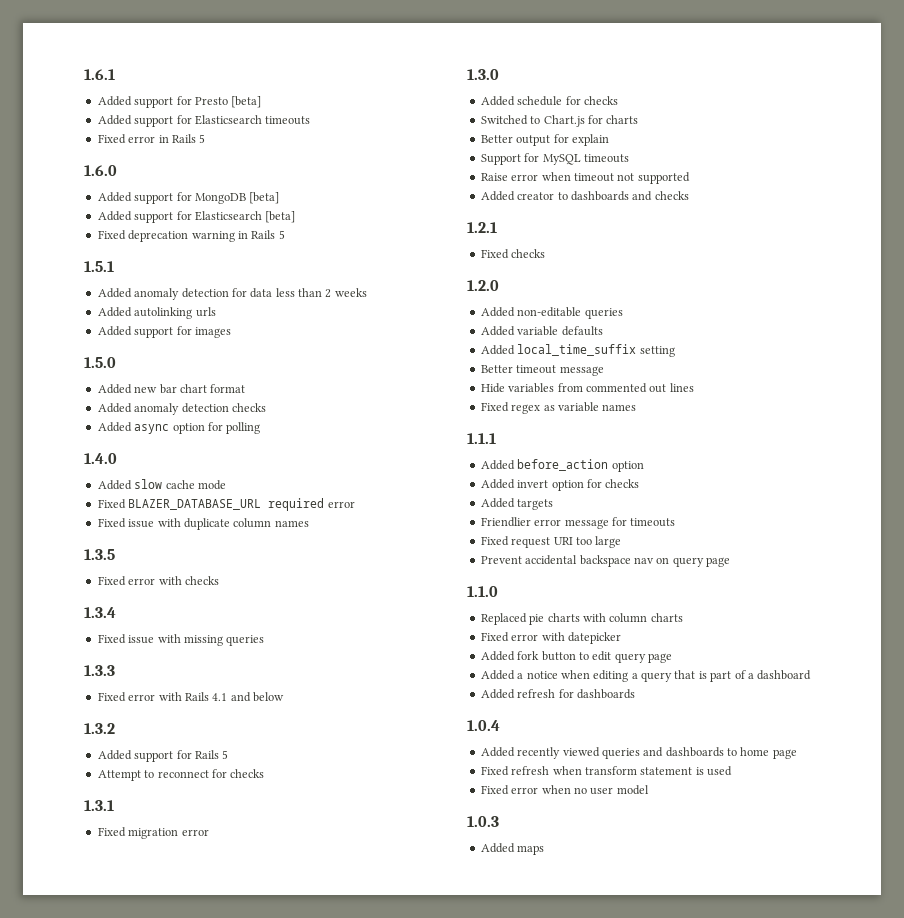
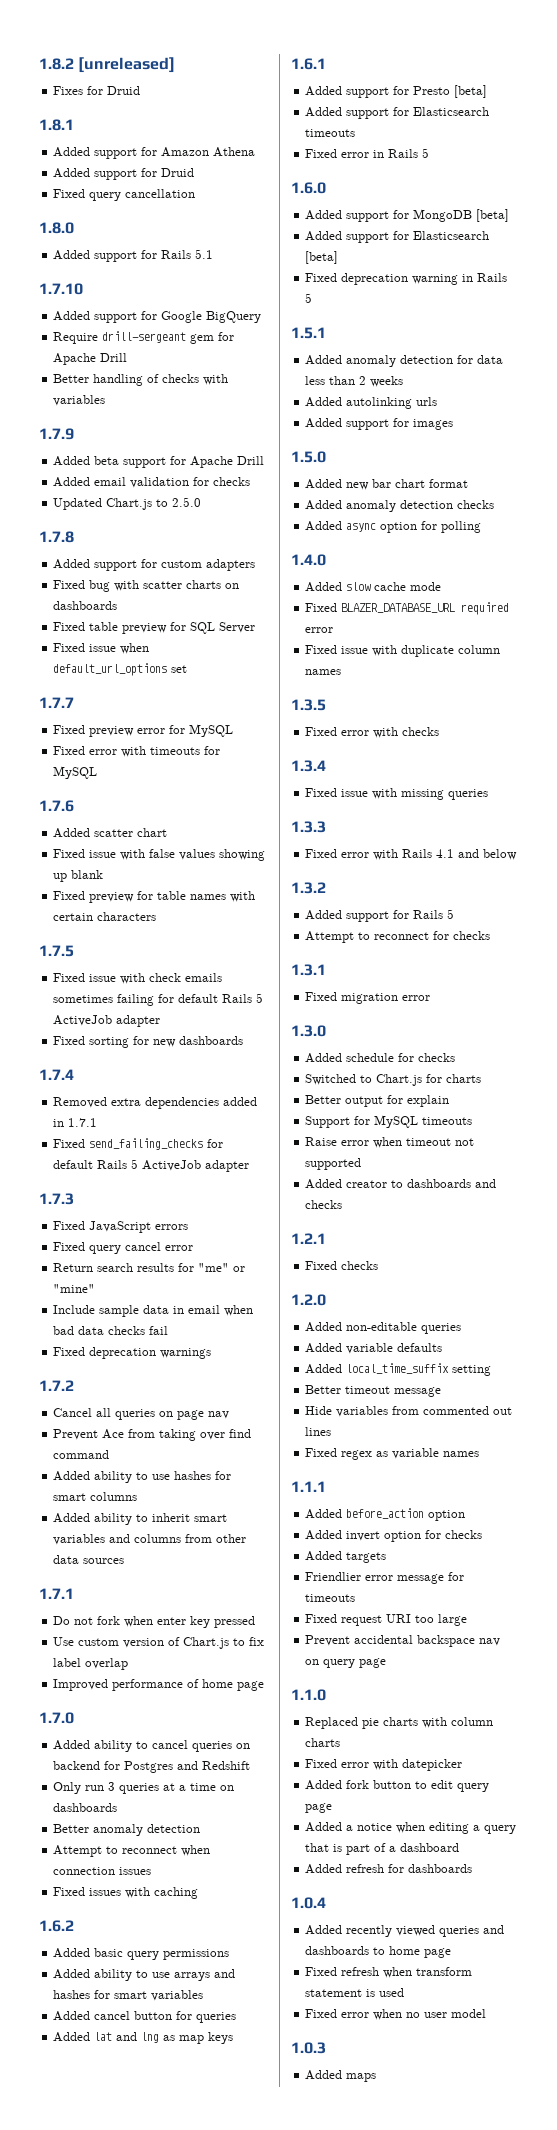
+ 1.8.2 [unreleased]
+ Fixes for Druid
+ 1.8.1
+ Added support for Amazon Athena
+ Added support for Druid
+ Fixed query cancellation
+ 1.8.0
+ Added support for Rails 5.1
+ 1.7.10
+ Added support for Google BigQuery
+ Require drill-sergeant gem for Apache Drill
+ Better handling of checks with variables
+ 1.7.9
+ Added beta support for Apache Drill
+ Added email validation for checks
+ Updated Chart.js to 2.5.0
+ 1.7.8
+ Added support for custom adapters
+ Fixed bug with scatter charts on dashboards
+ Fixed table preview for SQL Server
+ Fixed issue when default_url_options set
+ 1.7.7
+ Fixed preview error for MySQL
+ Fixed error with timeouts for MySQL
+ 1.7.6
+ Added scatter chart
+ Fixed issue with false values showing up blank
+ Fixed preview for table names with certain characters
+ 1.7.5
+ Fixed issue with check emails sometimes failing for default Rails 5 ActiveJob adapter
+ Fixed sorting for new dashboards
+ 1.7.4
+ Removed extra dependencies added in 1.7.1
+ Fixed send_failing_checks for default Rails 5 ActiveJob adapter
+ 1.7.3
+ Fixed JavaScript errors
+ Fixed query cancel error
+ Return search results for "me" or "mine"
+ Include sample data in email when bad data checks fail
+ Fixed deprecation warnings
+ 1.7.2
+ Cancel all queries on page nav
+ Prevent Ace from taking over find command
+ Added ability to use hashes for smart columns
+ Added ability to inherit smart variables and columns from other data sources
+ 1.7.1
+ Do not fork when enter key pressed
+ Use custom version of Chart.js to fix label overlap
+ Improved performance of home page
+ 1.7.0
+ Added ability to cancel queries on backend for Postgres and Redshift
+ Only run 3 queries at a time on dashboards
+ Better anomaly detection
+ Attempt to reconnect when connection issues
+ Fixed issues with caching
+ 1.6.2
+ Added basic query permissions
+ Added ability to use arrays and hashes for smart variables
+ Added cancel button for queries
+ Added lat and lng as map keys

